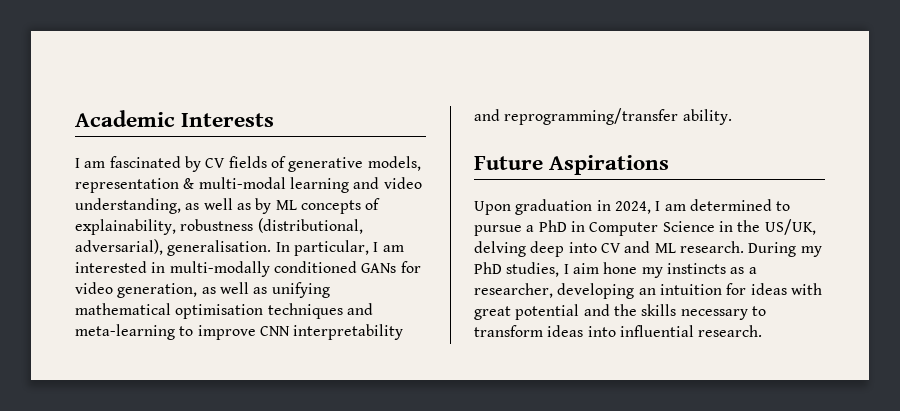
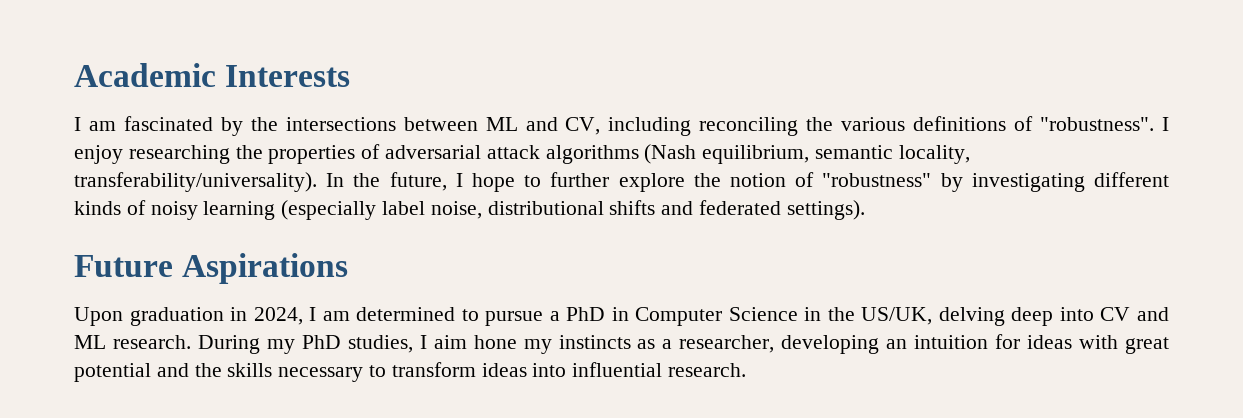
- I am fascinated by CV fields of generative models, representation & multi-modal learning and video understanding, as well as by ML concepts of explainability, robustness (distributional, adversarial), generalisation. In particular, I am interested in multi-modally conditioned GANs for video generation, as well as unifying mathematical optimisation techniques and meta-learning to improve CNN interpretability and reprogramming/transfer ability.
+ I am fascinated by the intersections between ML and CV, including reconciling the various definitions of "robustness". I enjoy researching the properties of adversarial attack algorithms (Nash equilibrium, semantic locality, transferability/universality). In the future, I hope to further explore the notion of "robustness" by investigating different kinds of noisy learning (especially label noise, distributional shifts and federated settings).

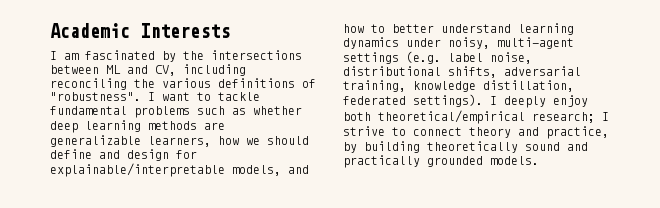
- I enjoy researching the properties of adversarial attack algorithms (Nash equilibrium, semantic locality, transferability/universality). In the future, I hope to further explore the notion of "robustness" by investigating different kinds of noisy learning (especially label noise, distributional shifts and federated settings).
- Future Aspirations
- Upon graduation in 2024, I am determined to pursue a PhD in Computer Science in the US/UK, delving deep into CV and ML research. During my PhD studies, I aim hone my instincts as a researcher, developing an intuition for ideas with great potential and the skills necessary to transform ideas into influential research.
+ I want to tackle fundamental problems such as whether deep learning methods are generalizable learners, how we should define and design for explainable/interpretable models, and how to better understand learning dynamics under noisy, multi-agent settings (e.g. label noise, distributional shifts, adversarial training, knowledge distillation, federated settings). I deeply enjoy both theoretical/empirical research; I strive to connect theory and practice, by building theoretically sound and practically grounded models.

